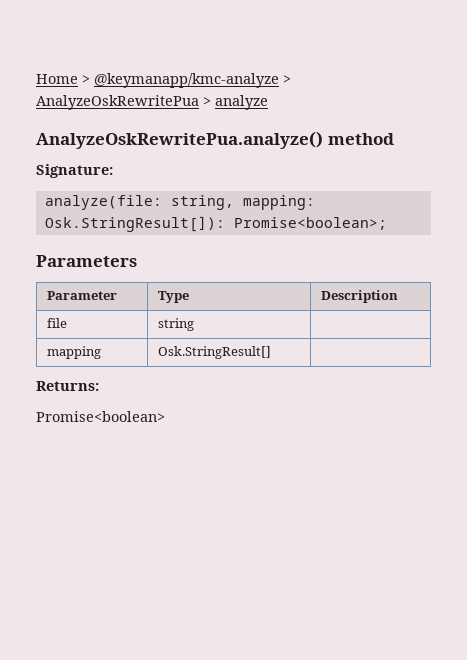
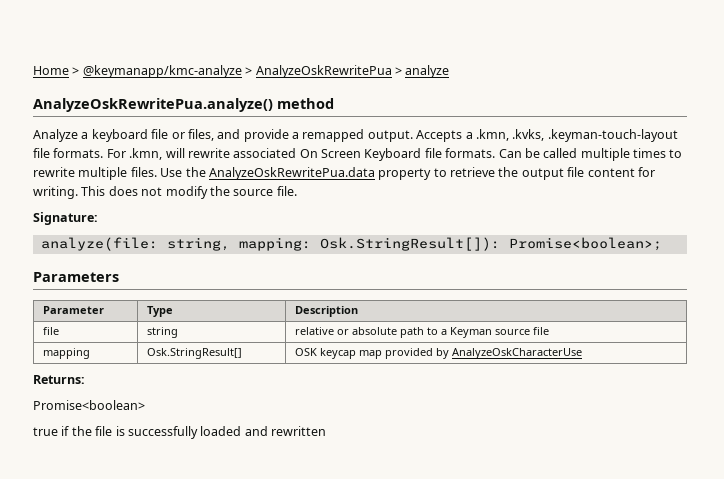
+ Analyze a keyboard file or files, and provide a remapped output. Accepts a .kmn, .kvks, .keyman-touch-layout file formats. For .kmn, will rewrite associated On Screen Keyboard file formats. Can be called multiple times to rewrite multiple files. Use the AnalyzeOskRewritePua.data property to retrieve the output file content for writing. This does not modify the source file.
- file | string |
- mapping | Osk.StringResult[] |
+ file | string | relative or absolute path to a Keyman source file
+ mapping | Osk.StringResult[] | OSK keycap map provided by AnalyzeOskCharacterUse
  Returns:
  Promise<boolean>
+ true if the file is successfully loaded and rewritten

